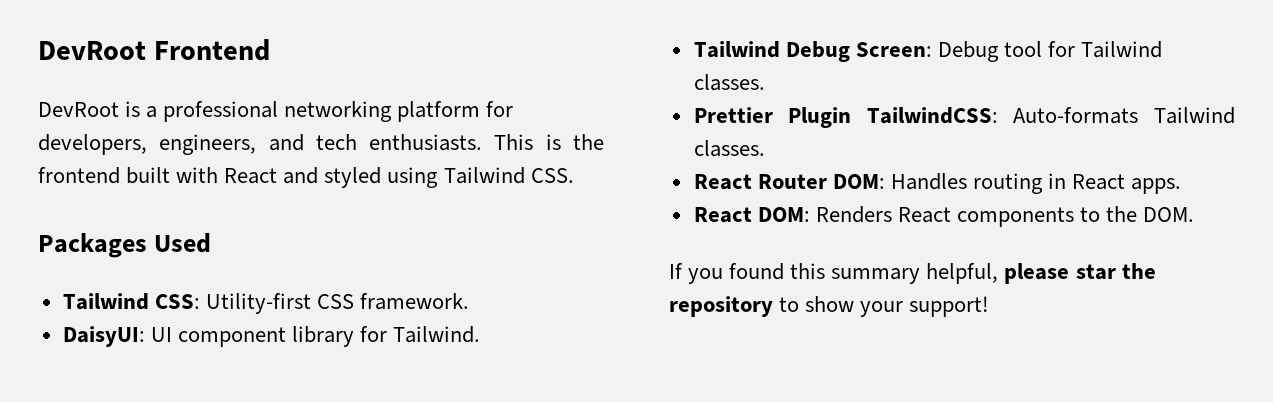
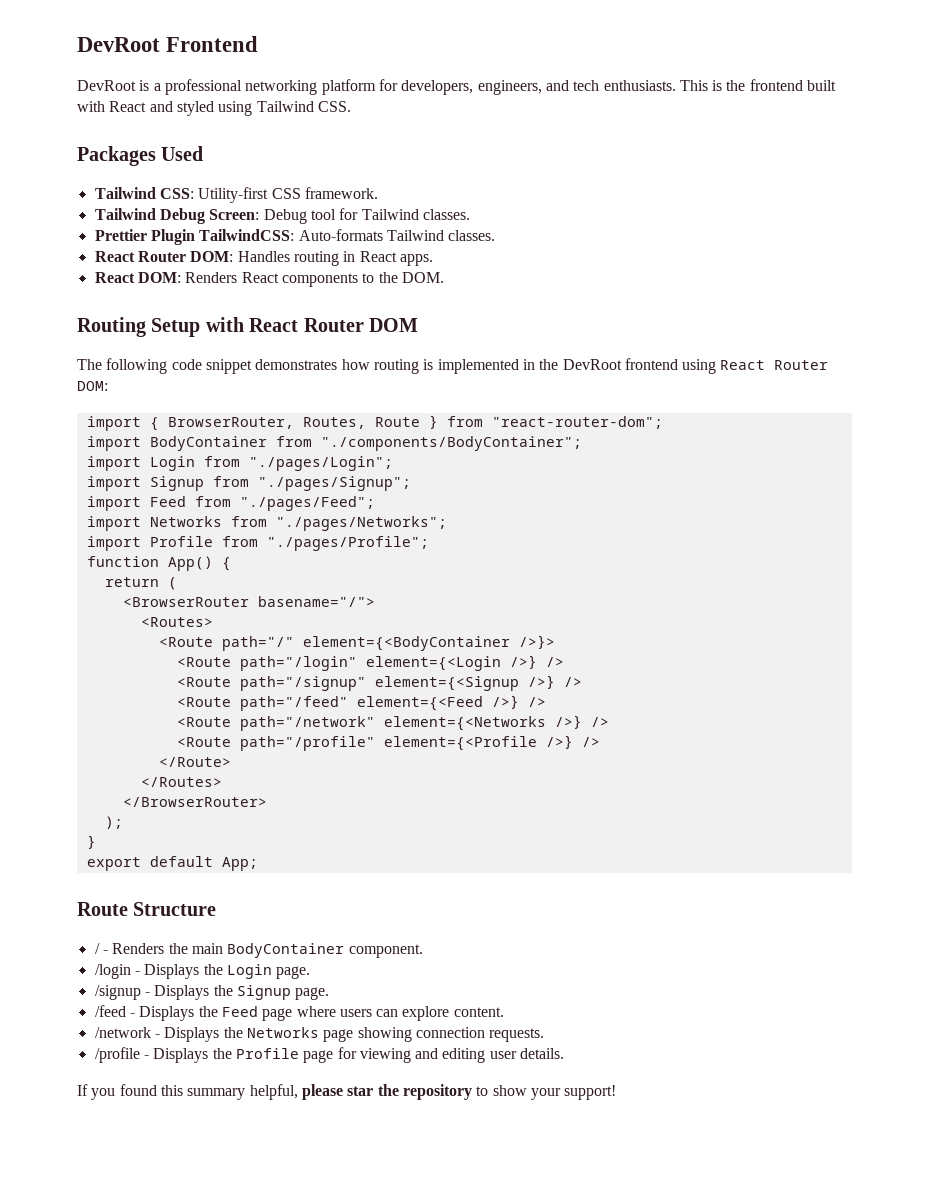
- DaisyUI: UI component library for Tailwind.
+ Routing Setup with React Router DOM
+ The following code snippet demonstrates how routing is implemented in the DevRoot frontend using React Router DOM:
+ import { BrowserRouter, Routes, Route } from "react-router-dom";
+ import BodyContainer from "./components/BodyContainer";
+ import Login from "./pages/Login";
+ import Signup from "./pages/Signup";
+ import Feed from "./pages/Feed";
+ import Networks from "./pages/Networks";
+ import Profile from "./pages/Profile";
+ function App() {
+ return (
+ <BrowserRouter basename="/">
+ <Routes>
+ <Route path="/" element={<BodyContainer />}>
+ <Route path="/login" element={<Login />} />
+ <Route path="/signup" element={<Signup />} />
+ <Route path="/feed" element={<Feed />} />
+ <Route path="/network" element={<Networks />} />
+ <Route path="/profile" element={<Profile />} />
+ </Route>
+ </Routes>
+ </BrowserRouter>
+ );
+ }
+ export default App;
+ Route Structure
+ / - Renders the main BodyContainer component.
+ /login - Displays the Login page.
+ /signup - Displays the Signup page.
+ /feed - Displays the Feed page where users can explore content.
+ /network - Displays the Networks page showing connection requests.
+ /profile - Displays the Profile page for viewing and editing user details.

